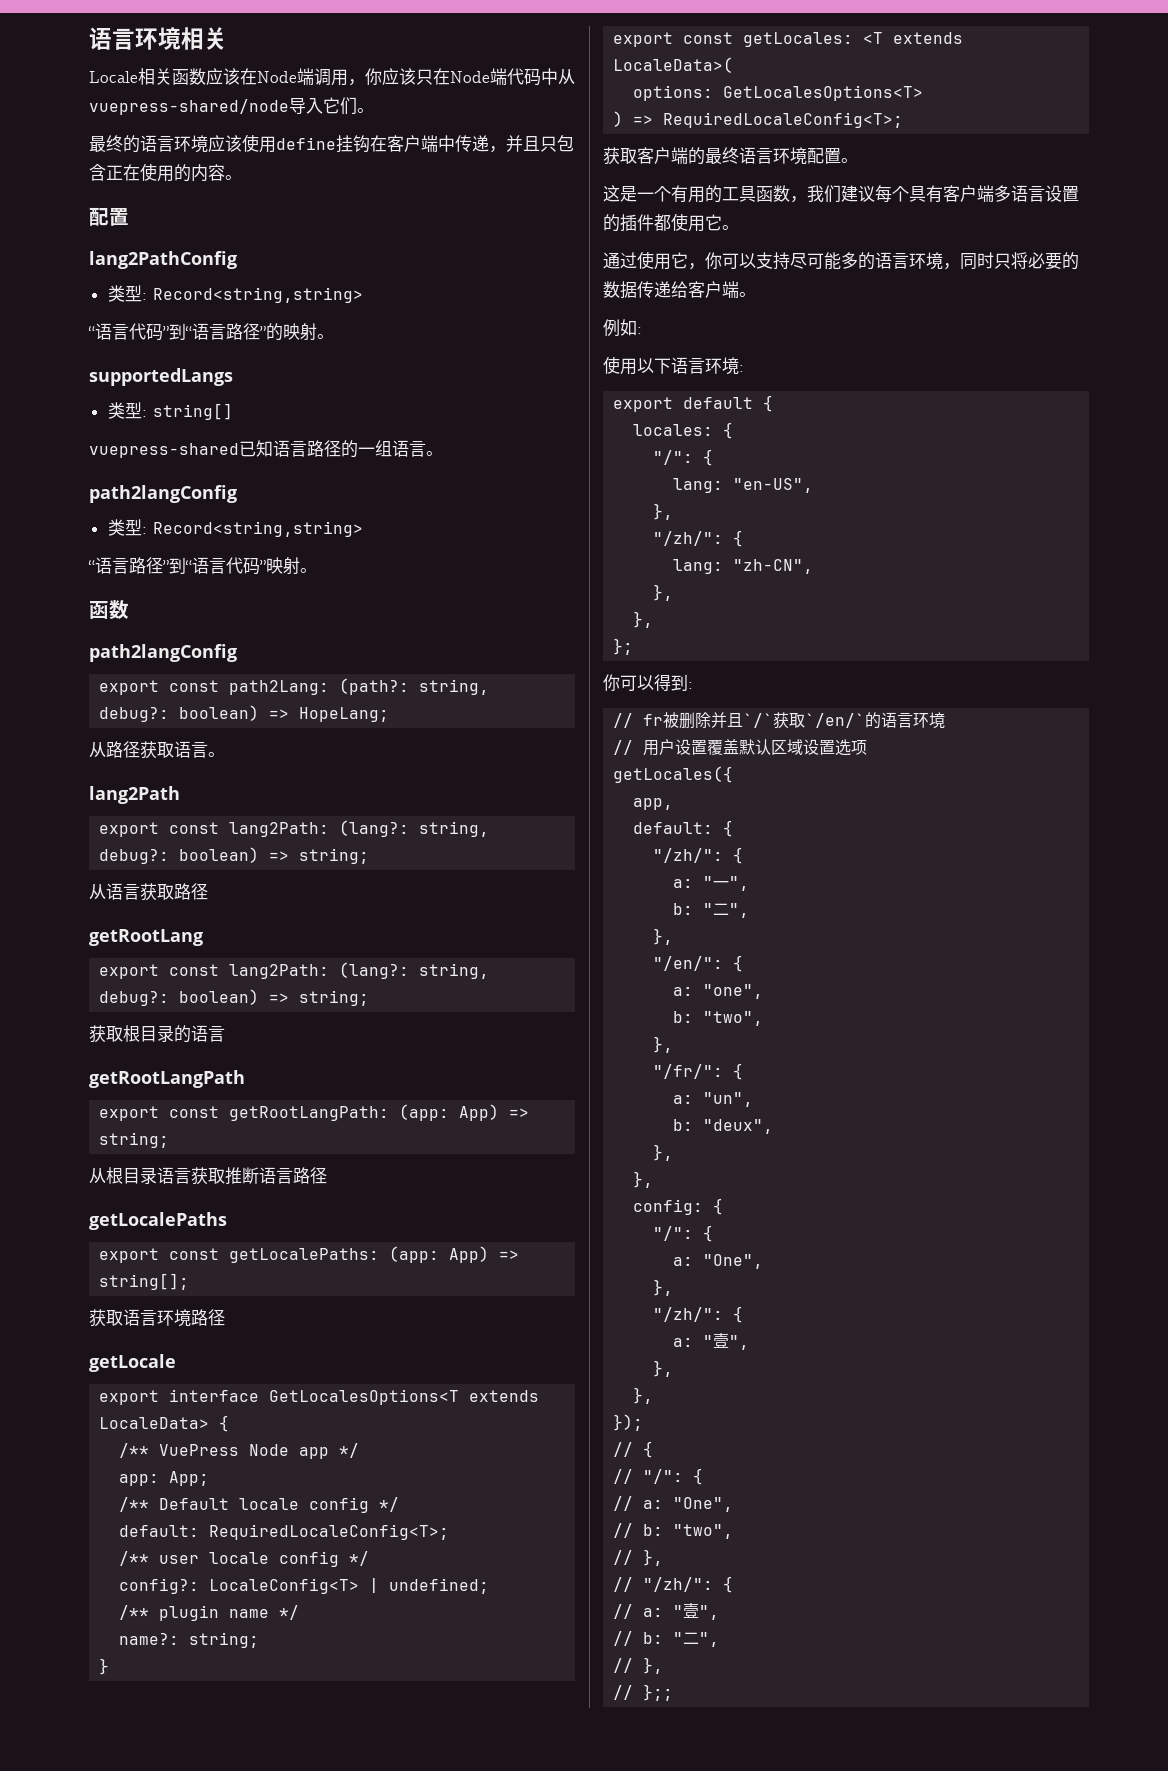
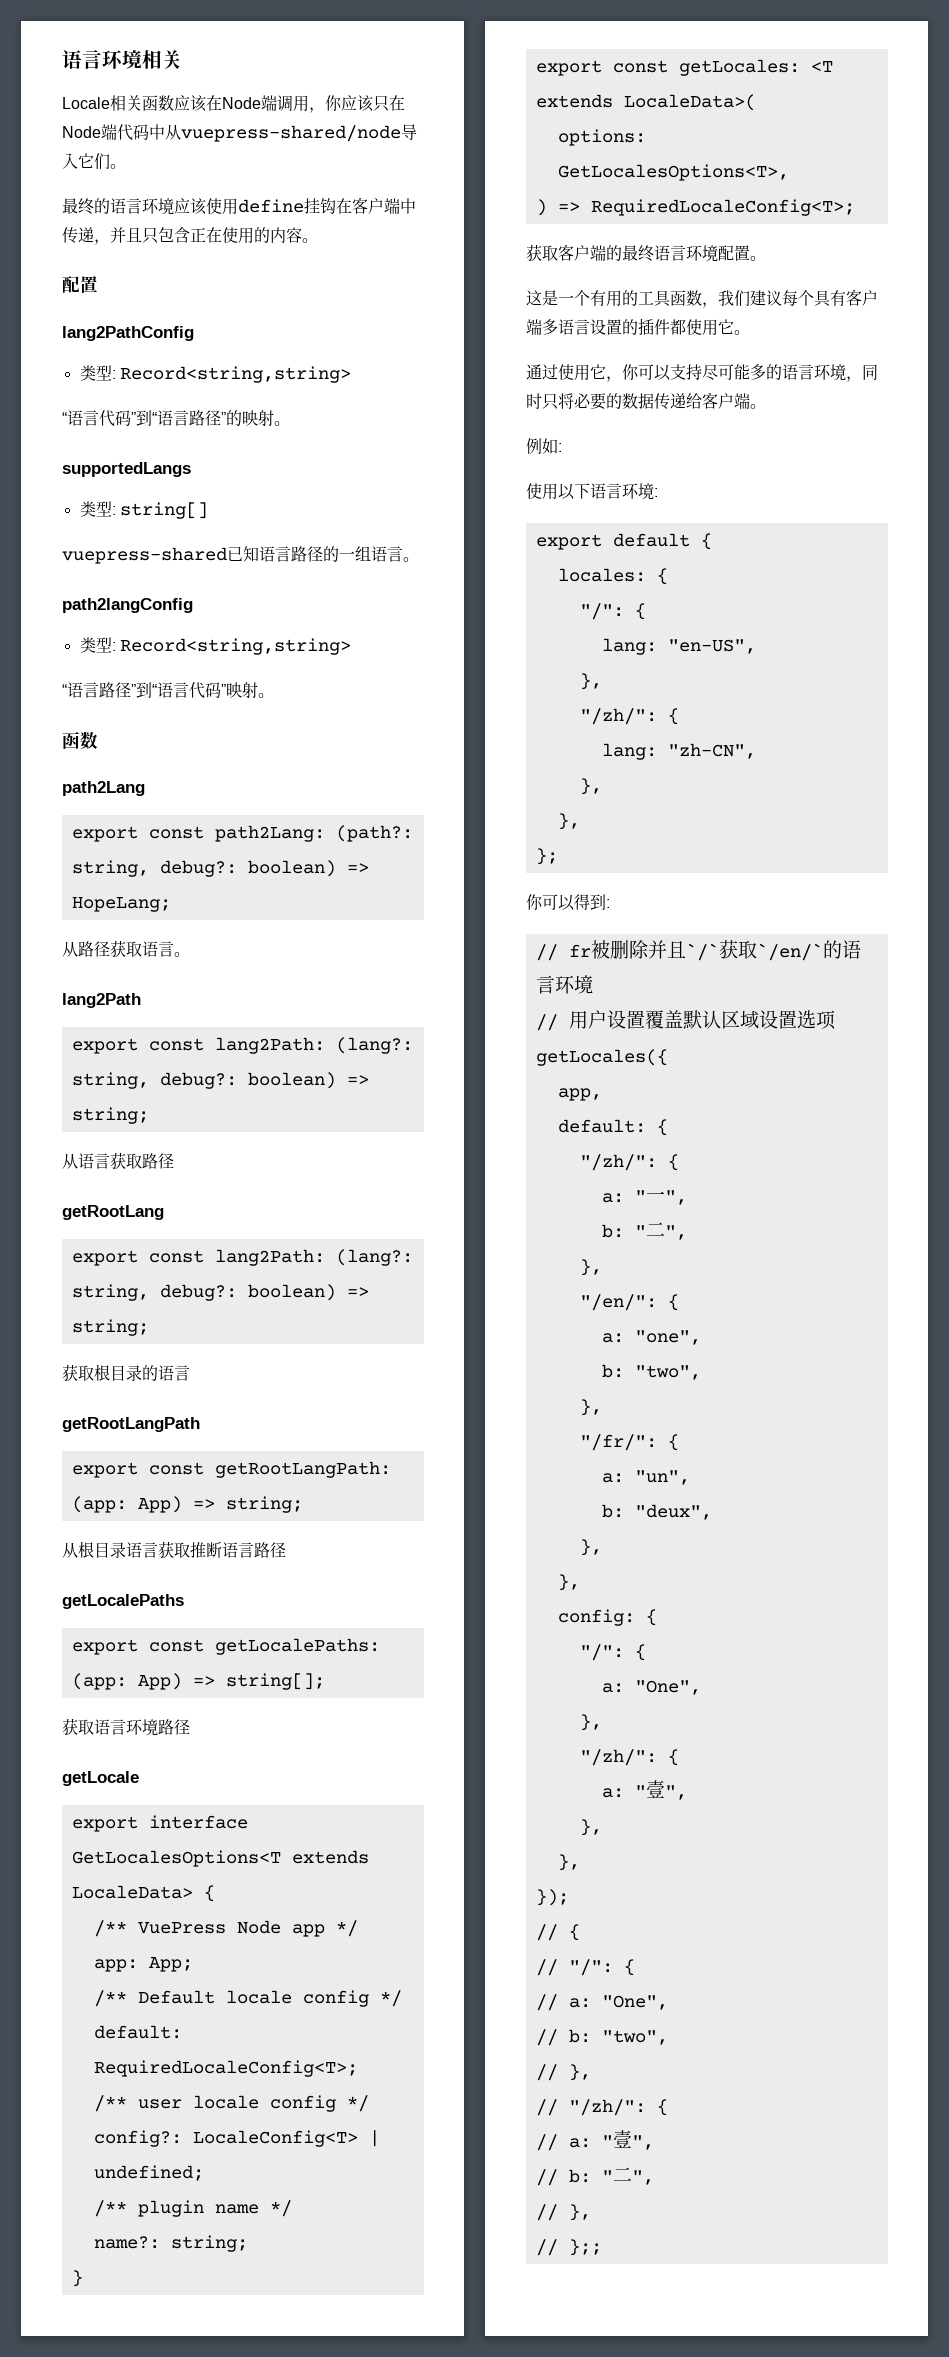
  “语言路径”到“语言代码”映射。
  函数
- path2langConfig
+ path2Lang
- options: GetLocalesOptions<T>
+ options: GetLocalesOptions<T>,

